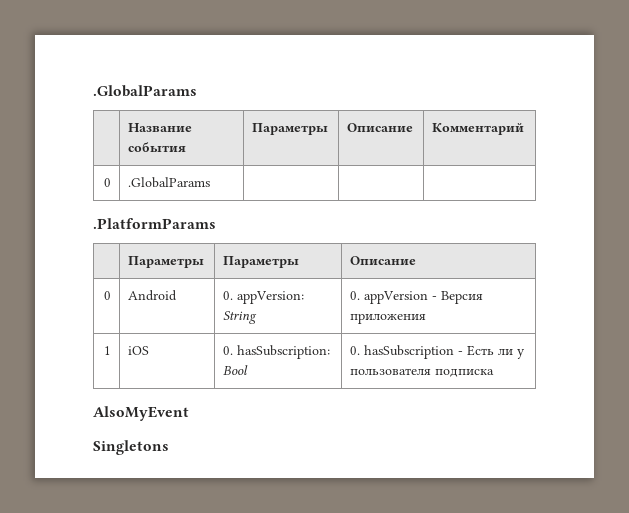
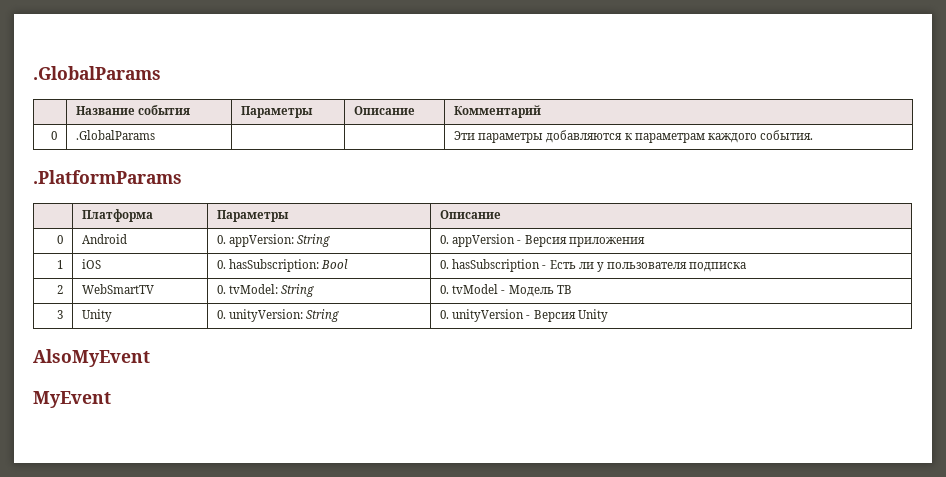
- 0 | .GlobalParams | | |
+ 0 | .GlobalParams | | | Эти параметры добавляются к параметрам каждого события.
- | Параметры | Параметры | Описание
+ | Платформа | Параметры | Описание
+ 2 | WebSmartTV | 0. tvModel: String | 0. tvModel - Модель ТВ
+ 3 | Unity | 0. unityVersion: String | 0. unityVersion - Версия Unity
- Singletons
+ MyEvent

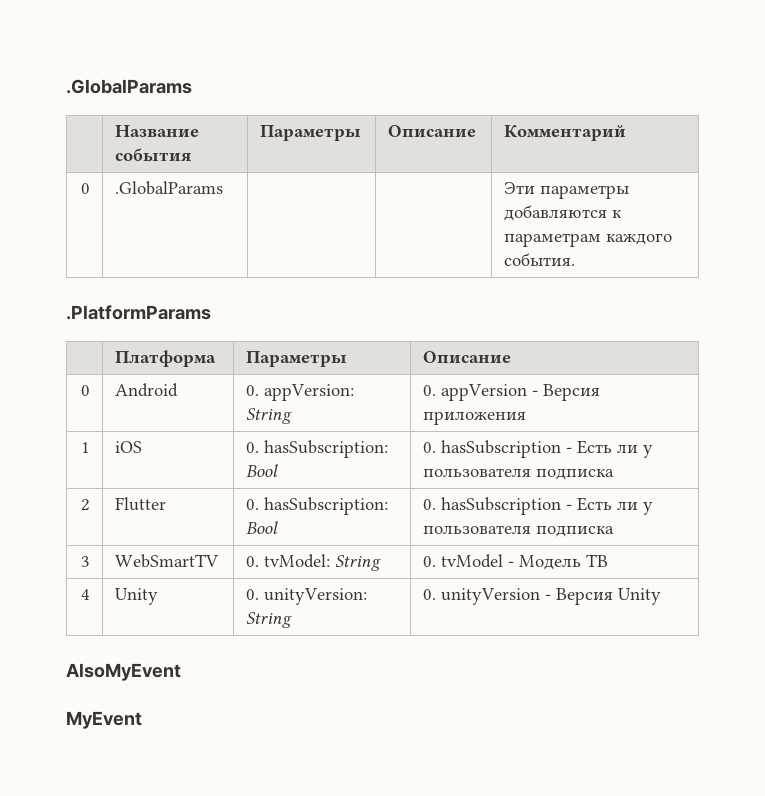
- 2 | WebSmartTV | 0. tvModel: String | 0. tvModel - Модель ТВ
+ 2 | Flutter | 0. hasSubscription: Bool | 0. hasSubscription - Есть ли у пользователя подписка
+ 3 | WebSmartTV | 0. tvModel: String | 0. tvModel - Модель ТВ
- 3 | Unity | 0. unityVersion: String | 0. unityVersion - Версия Unity
+ 4 | Unity | 0. unityVersion: String | 0. unityVersion - Версия Unity

